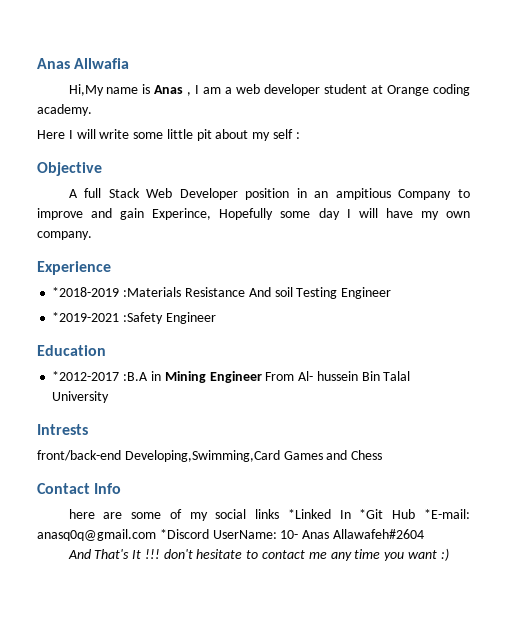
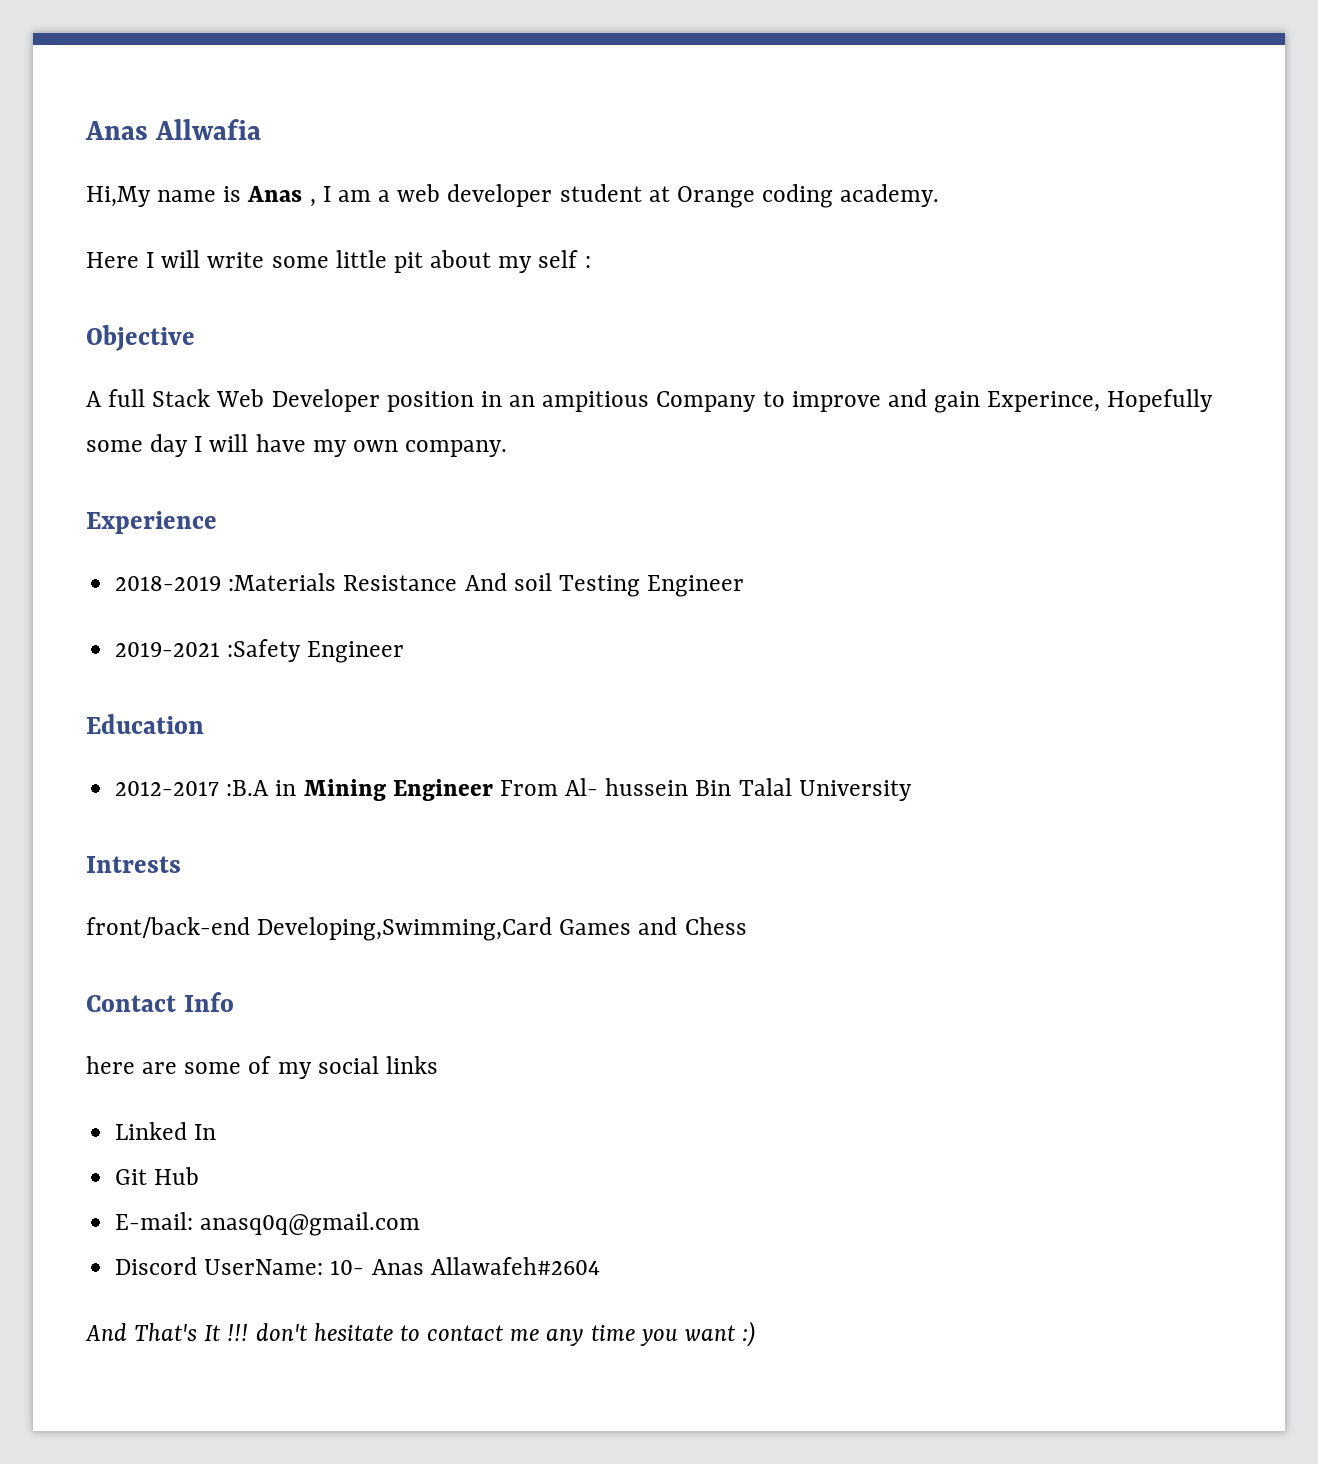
- *2018-2019 :Materials Resistance And soil Testing Engineer
+ 2018-2019 :Materials Resistance And soil Testing Engineer
- *2019-2021 :Safety Engineer
+ 2019-2021 :Safety Engineer
- *2012-2017 :B.A in Mining Engineer From Al- hussein Bin Talal University
+ 2012-2017 :B.A in Mining Engineer From Al- hussein Bin Talal University
- here are some of my social links *Linked In *Git Hub *E-mail: anasq0q@gmail.com *Discord UserName: 10- Anas Allawafeh#2604
+ here are some of my social links
+ Linked In
+ Git Hub
+ E-mail: anasq0q@gmail.com
+ Discord UserName: 10- Anas Allawafeh#2604

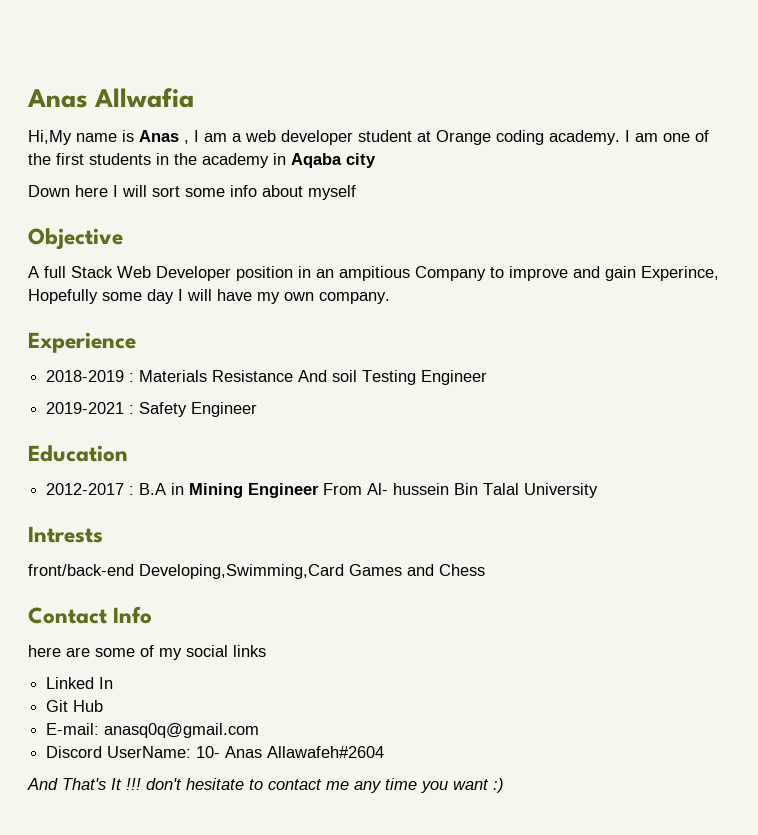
- Hi,My name is Anas , I am a web developer student at Orange coding academy.
- Here I will write some little pit about my self :
+ Hi,My name is Anas , I am a web developer student at Orange coding academy. I am one of the first students in the academy in Aqaba city
+ Down here I will sort some info about myself
- 2018-2019 :Materials Resistance And soil Testing Engineer
+ 2018-2019 : Materials Resistance And soil Testing Engineer
- 2019-2021 :Safety Engineer
+ 2019-2021 : Safety Engineer
- 2012-2017 :B.A in Mining Engineer From Al- hussein Bin Talal University
+ 2012-2017 : B.A in Mining Engineer From Al- hussein Bin Talal University

